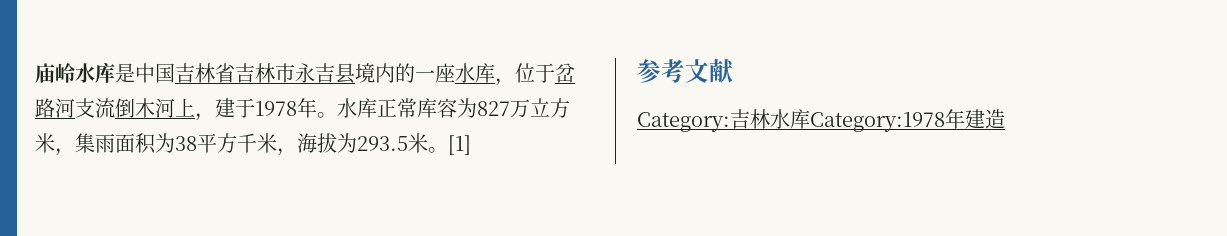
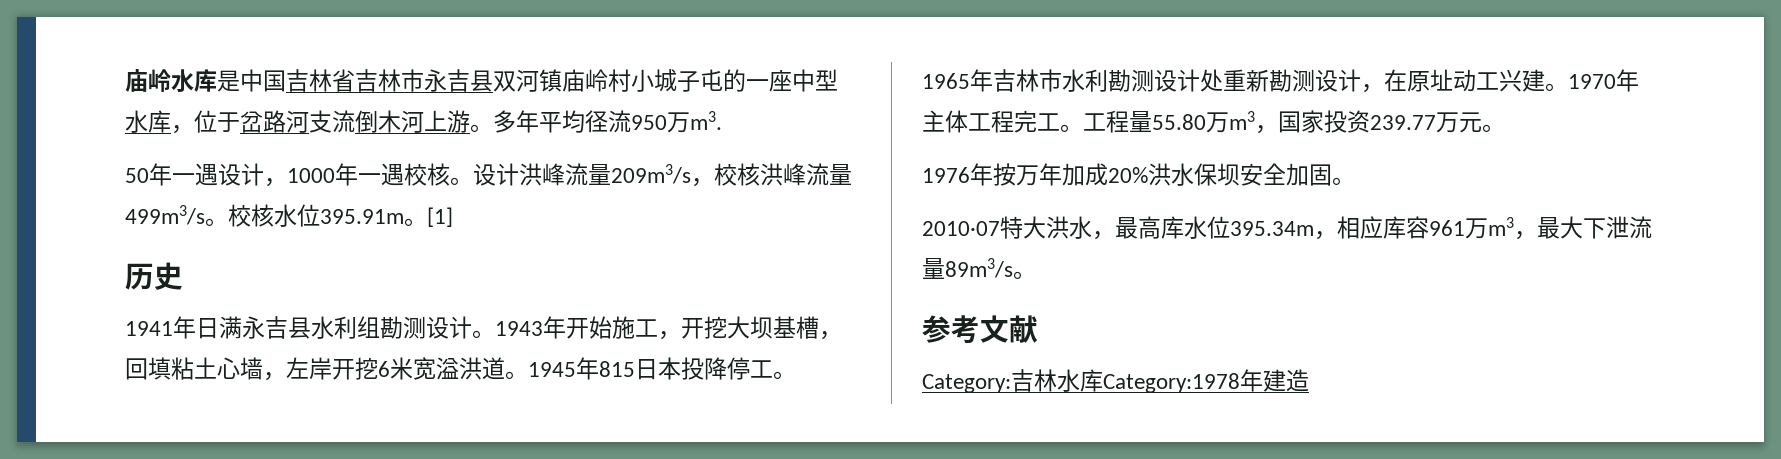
- 庙岭水库是中国吉林省吉林市永吉县境内的一座水库，位于岔路河支流倒木河上，建于1978年。水库正常库容为827万立方米，集雨面积为38平方千米，海拔为293.5米。[1]
+ 庙岭水库是中国吉林省吉林市永吉县双河镇庙岭村小城子屯的一座中型水库，位于岔路河支流倒木河上游。多年平均径流950万m3.
+ 50年一遇设计，1000年一遇校核。设计洪峰流量209m3/s，校核洪峰流量499m3/s。校核水位395.91m。[1]
+ 历史
+ 1941年日满永吉县水利组勘测设计。1943年开始施工，开挖大坝基槽，回填粘土心墙，左岸开挖6米宽溢洪道。1945年815日本投降停工。
+ 1965年吉林市水利勘测设计处重新勘测设计，在原址动工兴建。1970年主体工程完工。工程量55.80万m3，国家投资239.77万元。
+ 1976年按万年加成20%洪水保坝安全加固。
+ 2010·07特大洪水，最高库水位395.34m，相应库容961万m3，最大下泄流量89m3/s。

